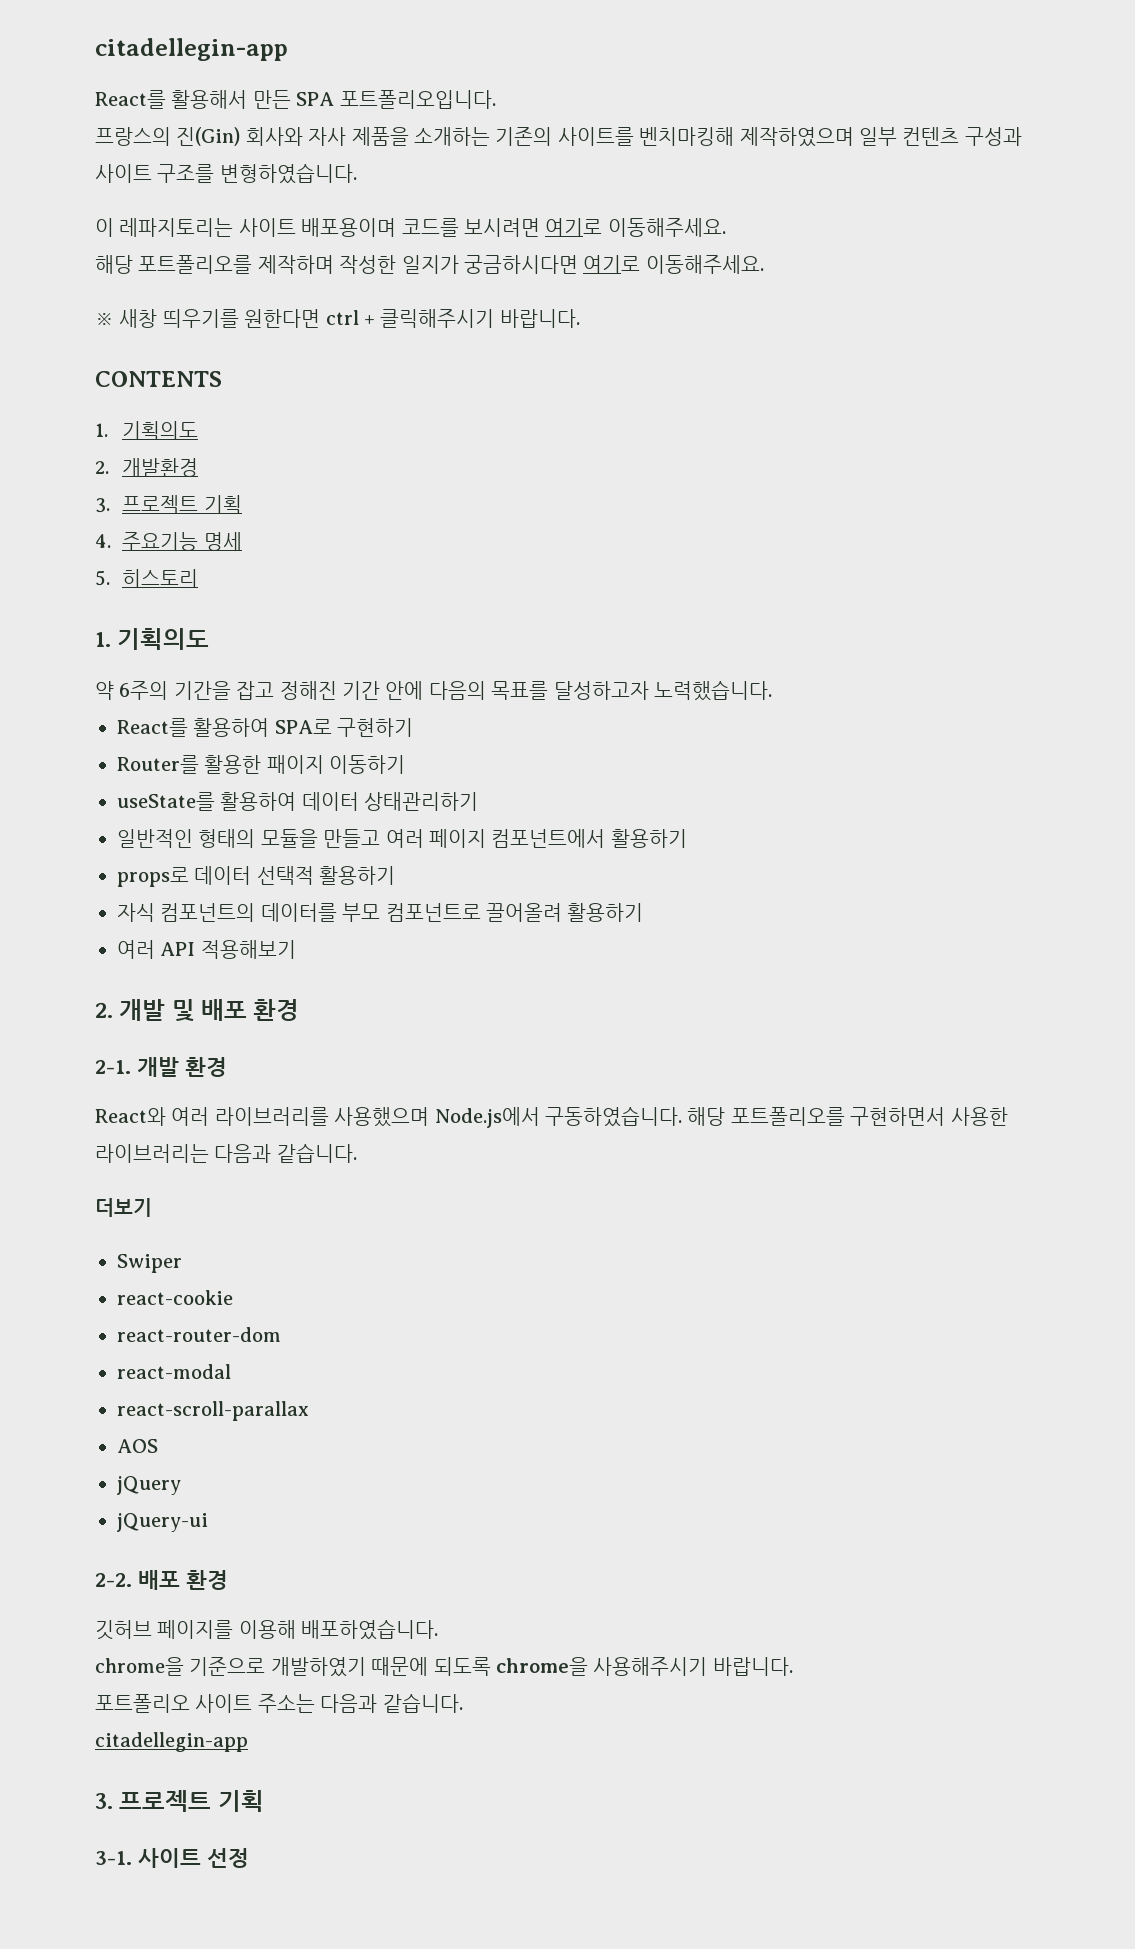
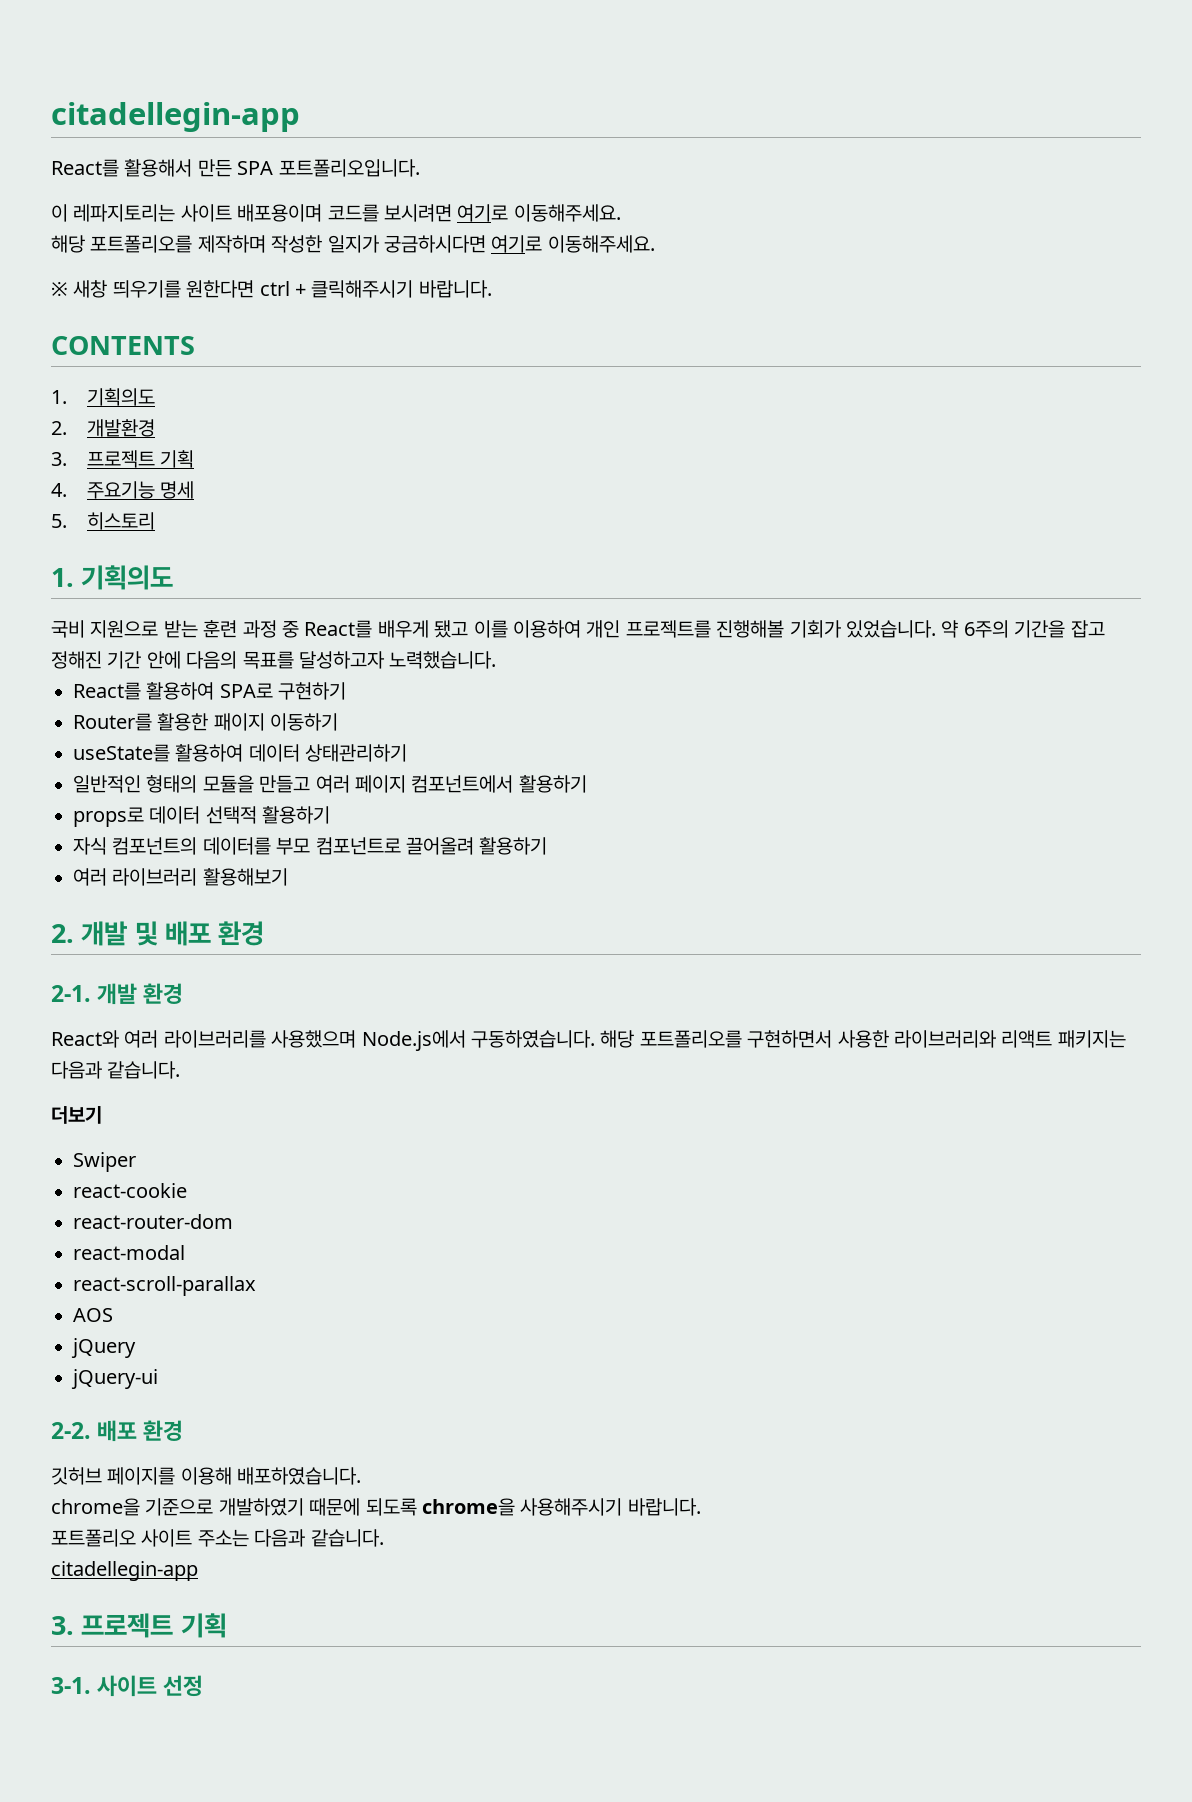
- 프랑스의 진(Gin) 회사와 자사 제품을 소개하는 기존의 사이트를 벤치마킹해 제작하였으며 일부 컨텐츠 구성과 사이트 구조를 변형하였습니다.
+ 국비 지원으로 받는 훈련 과정 중 React를 배우게 됐고 이를 이용하여 개인 프로젝트를 진행해볼 기회가 있었습니다.
- 여러 API 적용해보기
+ 여러 라이브러리 활용해보기
- 해당 포트폴리오를 구현하면서 사용한 라이브러리는 다음과 같습니다.
+ 해당 포트폴리오를 구현하면서 사용한 라이브러리와 리액트 패키지는 다음과 같습니다.

